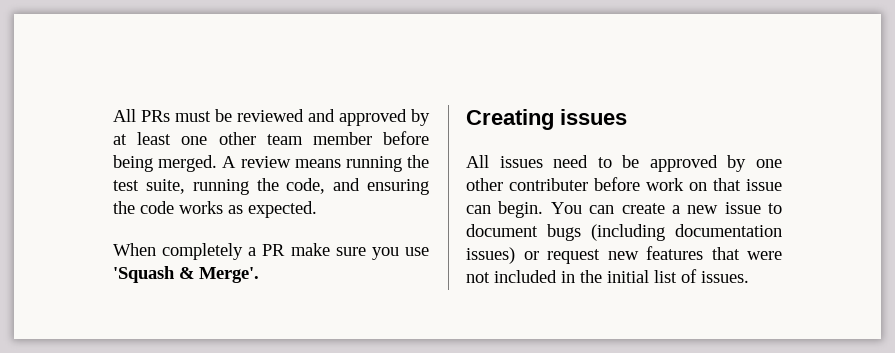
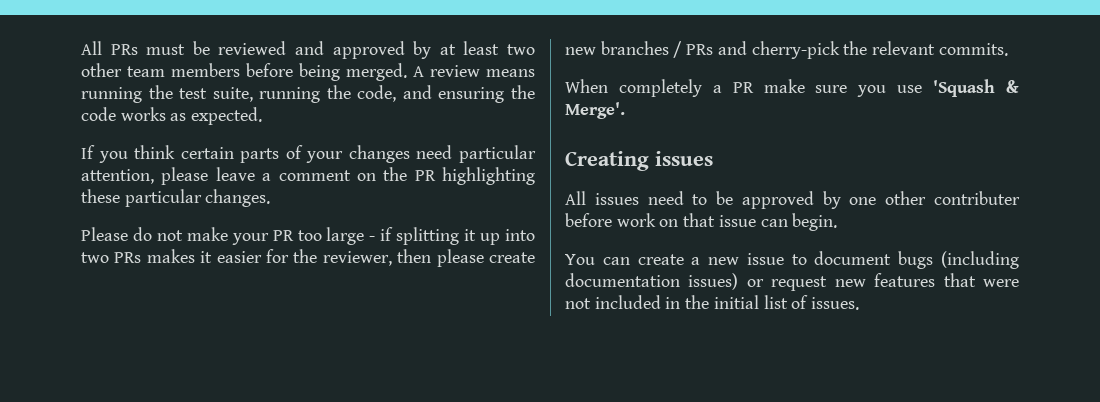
- All PRs must be reviewed and approved by at least one other team member before being merged.
+ All PRs must be reviewed and approved by at least two other team members before being merged.
+ If you think certain parts of your changes need particular attention, please leave a comment on the PR highlighting these particular changes.
+ Please do not make your PR too large - if splitting it up into two PRs makes it easier for the reviewer, then please create new branches / PRs and cherry-pick the relevant commits.
- All issues need to be approved by one other contributer before work on that issue can begin. You can create a new issue to document bugs (including documentation issues) or request new features that were not included in the initial list of issues.
+ All issues need to be approved by one other contributer before work on that issue can begin.
+ You can create a new issue to document bugs (including documentation issues) or request new features that were not included in the initial list of issues.

